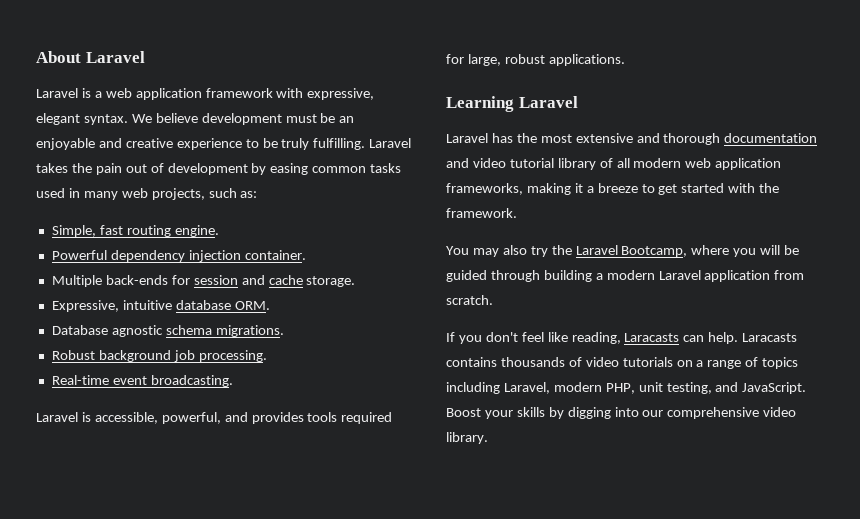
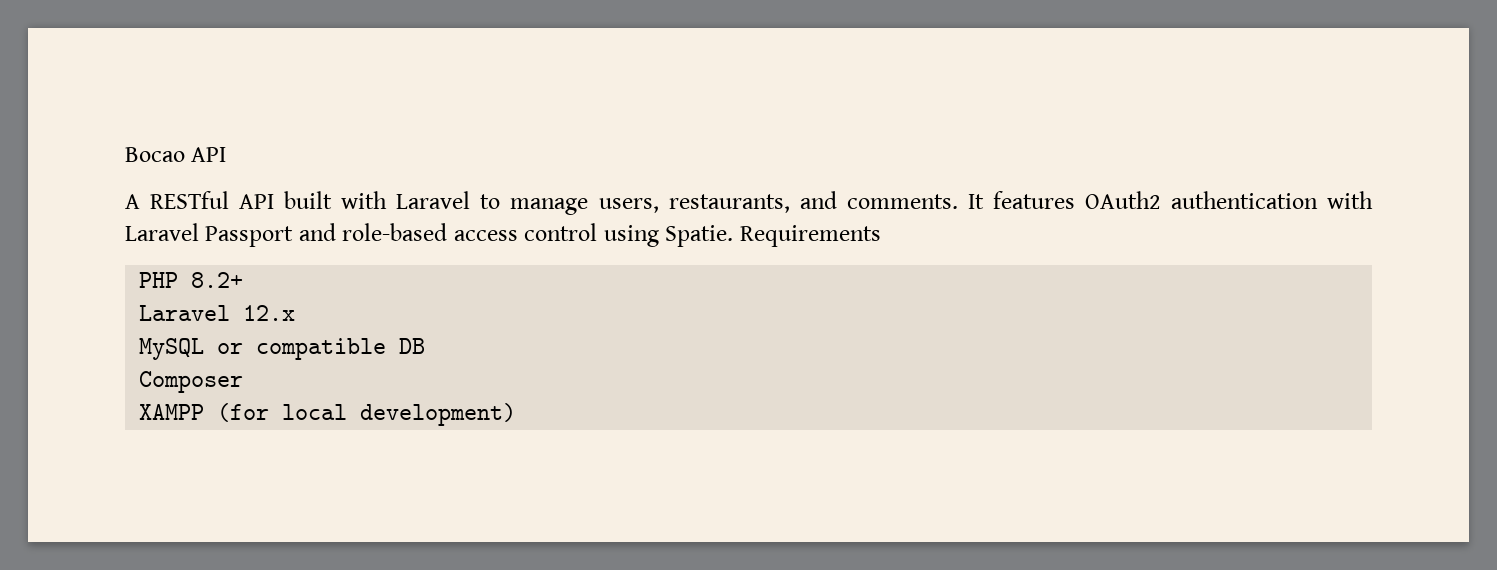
- About Laravel
- Laravel is a web application framework with expressive, elegant syntax. We believe development must be an enjoyable and creative experience to be truly fulfilling. Laravel takes the pain out of development by easing common tasks used in many web projects, such as:
- Simple, fast routing engine.
- Powerful dependency injection container.
- Multiple back-ends for session and cache storage.
- Expressive, intuitive database ORM.
- Database agnostic schema migrations.
- Robust background job processing.
- Real-time event broadcasting.
- Laravel is accessible, powerful, and provides tools required for large, robust applications.
- Learning Laravel
- Laravel has the most extensive and thorough documentation and video tutorial library of all modern web application frameworks, making it a breeze to get started with the framework.
- You may also try the Laravel Bootcamp, where you will be guided through building a modern Laravel application from scratch.
- If you don't feel like reading, Laracasts can help. Laracasts contains thousands of video tutorials on a range of topics including Laravel, modern PHP, unit testing, and JavaScript. Boost your skills by digging into our comprehensive video library.
+ Bocao API
+ A RESTful API built with Laravel to manage users, restaurants, and comments. It features OAuth2 authentication with Laravel Passport and role-based access control using Spatie. Requirements
+ PHP 8.2+
+ Laravel 12.x
+ MySQL or compatible DB
+ Composer
+ XAMPP (for local development)

